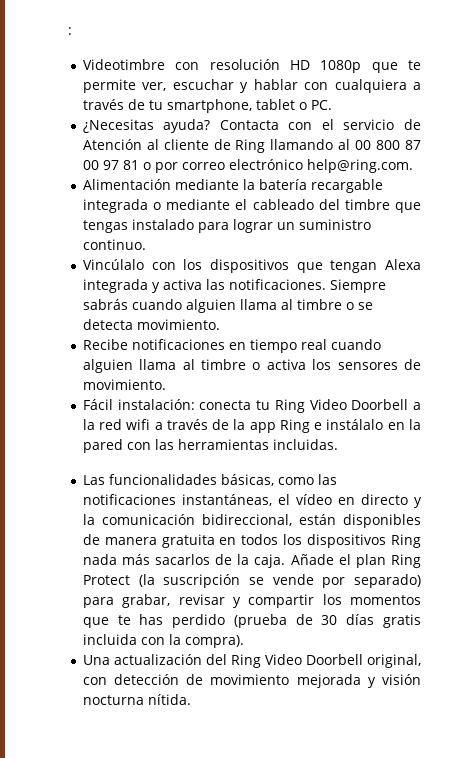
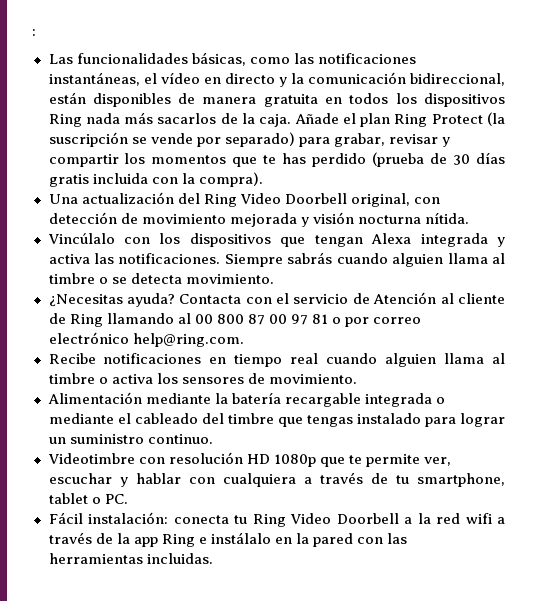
- Videotimbre con resolución HD 1080p que te permite ver, escuchar y hablar con cualquiera a través de tu smartphone, tablet o PC.
- ¿Necesitas ayuda? Contacta con el servicio de Atención al cliente de Ring llamando al 00 800 87 00 97 81 o por correo electrónico help@ring.com.
- Alimentación mediante la batería recargable integrada o mediante el cableado del timbre que tengas instalado para lograr un suministro continuo.
- Vincúlalo con los dispositivos que tengan Alexa integrada y activa las notificaciones. Siempre sabrás cuando alguien llama al timbre o se detecta movimiento.
- Recibe notificaciones en tiempo real cuando alguien llama al timbre o activa los sensores de movimiento.
- Fácil instalación: conecta tu Ring Video Doorbell a la red wifi a través de la app Ring e instálalo en la pared con las herramientas incluidas.
+ Vincúlalo con los dispositivos que tengan Alexa integrada y activa las notificaciones. Siempre sabrás cuando alguien llama al timbre o se detecta movimiento.
+ ¿Necesitas ayuda? Contacta con el servicio de Atención al cliente de Ring llamando al 00 800 87 00 97 81 o por correo electrónico help@ring.com.
+ Recibe notificaciones en tiempo real cuando alguien llama al timbre o activa los sensores de movimiento.
+ Alimentación mediante la batería recargable integrada o mediante el cableado del timbre que tengas instalado para lograr un suministro continuo.
+ Videotimbre con resolución HD 1080p que te permite ver, escuchar y hablar con cualquiera a través de tu smartphone, tablet o PC.
+ Fácil instalación: conecta tu Ring Video Doorbell a la red wifi a través de la app Ring e instálalo en la pared con las herramientas incluidas.

